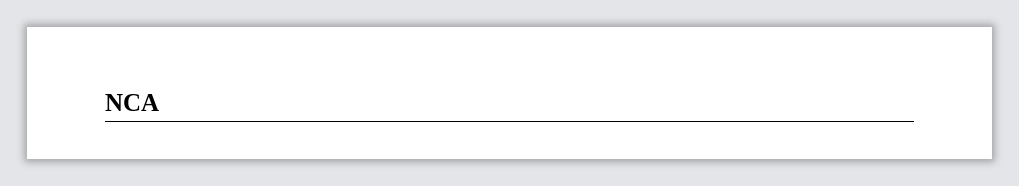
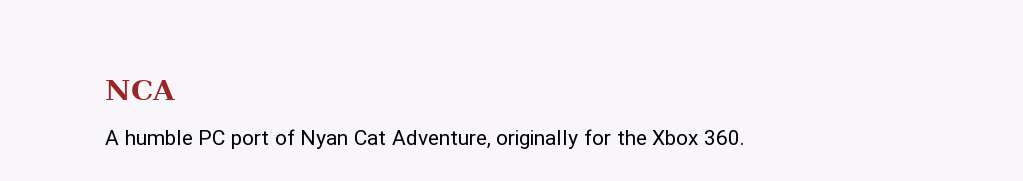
+ A humble PC port of Nyan Cat Adventure, originally for the Xbox 360.

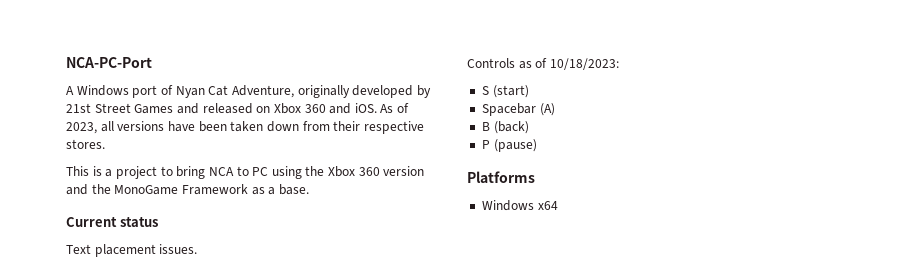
- NCA
+ NCA-PC-Port
- A humble PC port of Nyan Cat Adventure, originally for the Xbox 360.
+ A Windows port of Nyan Cat Adventure, originally developed by 21st Street Games and released on Xbox 360 and iOS. As of 2023, all versions have been taken down from their respective stores.
+ This is a project to bring NCA to PC using the Xbox 360 version and the MonoGame Framework as a base.
+ Current status
+ Text placement issues.
+ Controls as of 10/18/2023:
+ S (start)
+ Spacebar (A)
+ B (back)
+ P (pause)
+ Platforms
+ Windows x64

